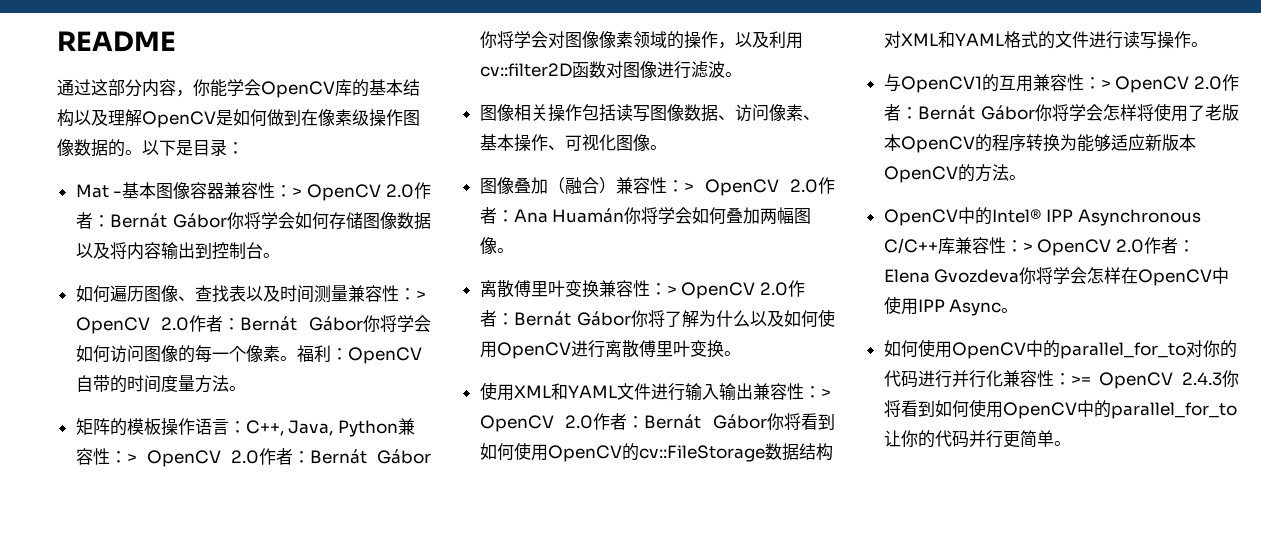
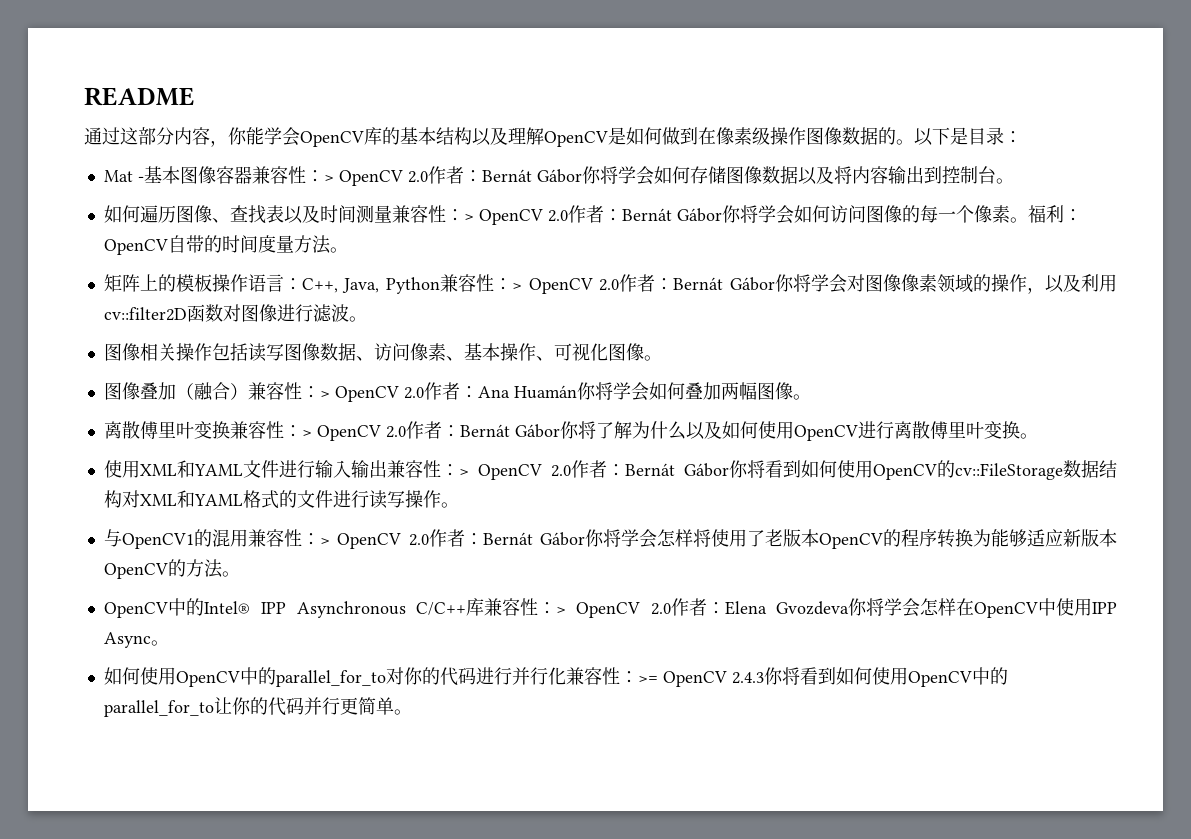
- 矩阵的模板操作语言：C++, Java, Python兼容性：> OpenCV 2.0作者：Bernát Gábor你将学会对图像像素领域的操作，以及利用cv::filter2D函数对图像进行滤波。
+ 矩阵上的模板操作语言：C++, Java, Python兼容性：> OpenCV 2.0作者：Bernát Gábor你将学会对图像像素领域的操作，以及利用cv::filter2D函数对图像进行滤波。
- 与OpenCV1的互用兼容性：> OpenCV 2.0作者：Bernát Gábor你将学会怎样将使用了老版本OpenCV的程序转换为能够适应新版本OpenCV的方法。
+ 与OpenCV1的混用兼容性：> OpenCV 2.0作者：Bernát Gábor你将学会怎样将使用了老版本OpenCV的程序转换为能够适应新版本OpenCV的方法。

